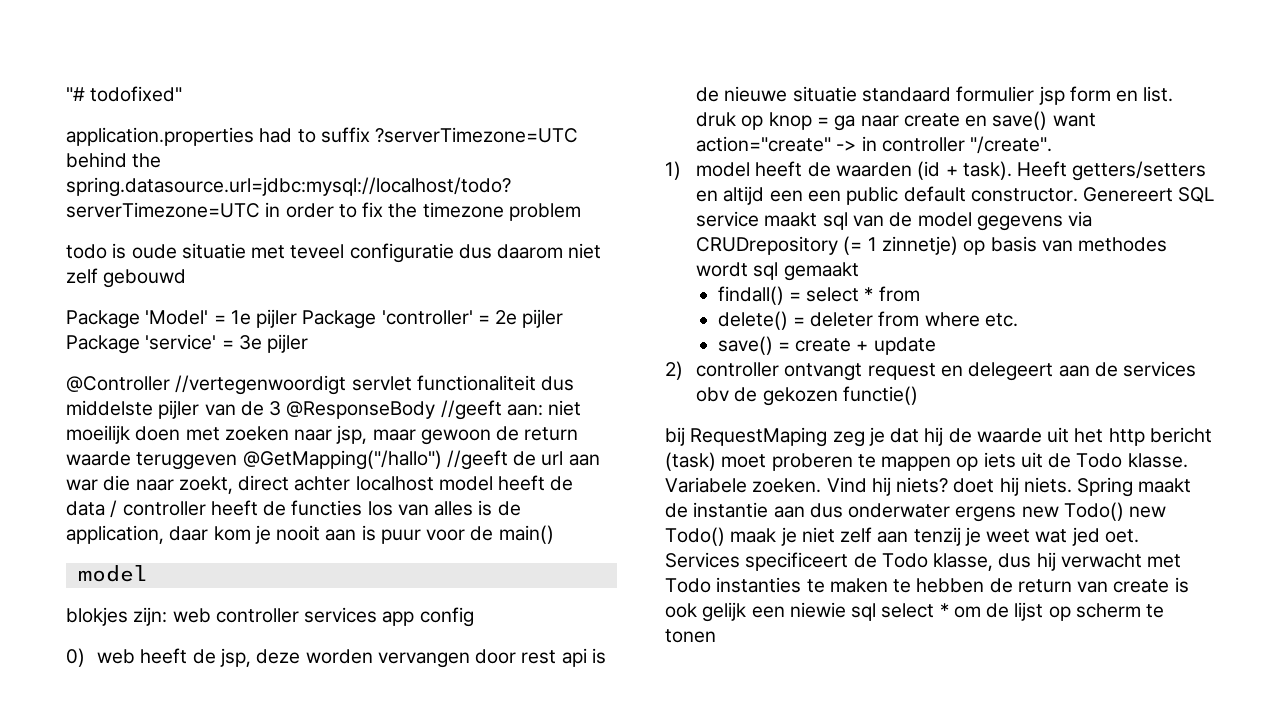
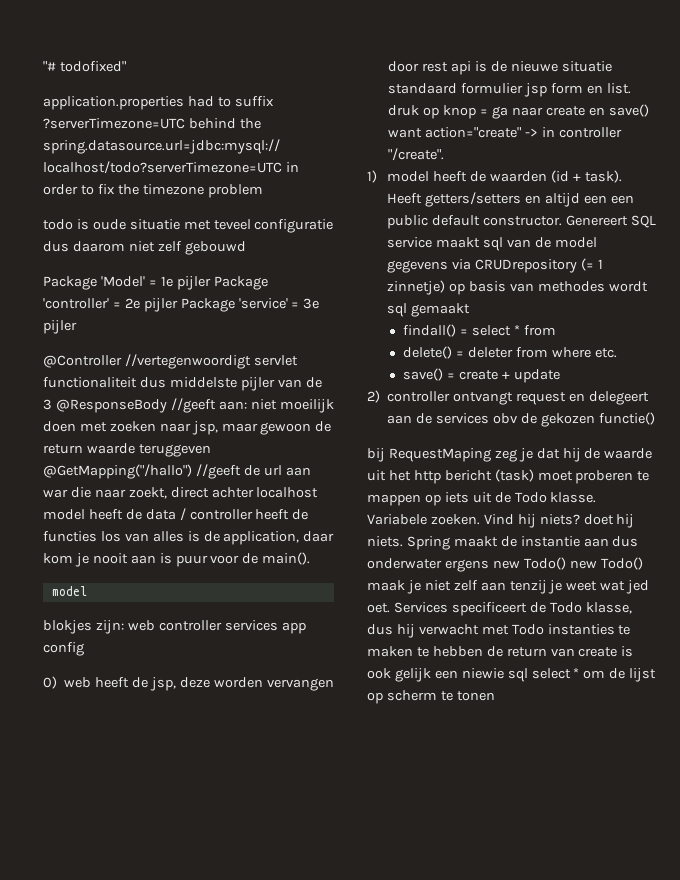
- niet moeilijk doen met zoeken naar jsp, maar gewoon de return waarde teruggeven @GetMapping("/hallo") //geeft de url aan war die naar zoekt, direct achter localhost model heeft de data / controller heeft de functies los van alles is de application, daar kom je nooit aan is puur voor de main()
+ niet moeilijk doen met zoeken naar jsp, maar gewoon de return waarde teruggeven @GetMapping("/hallo") //geeft de url aan war die naar zoekt, direct achter localhost model heeft de data / controller heeft de functies los van alles is de application, daar kom je nooit aan is puur voor de main().

